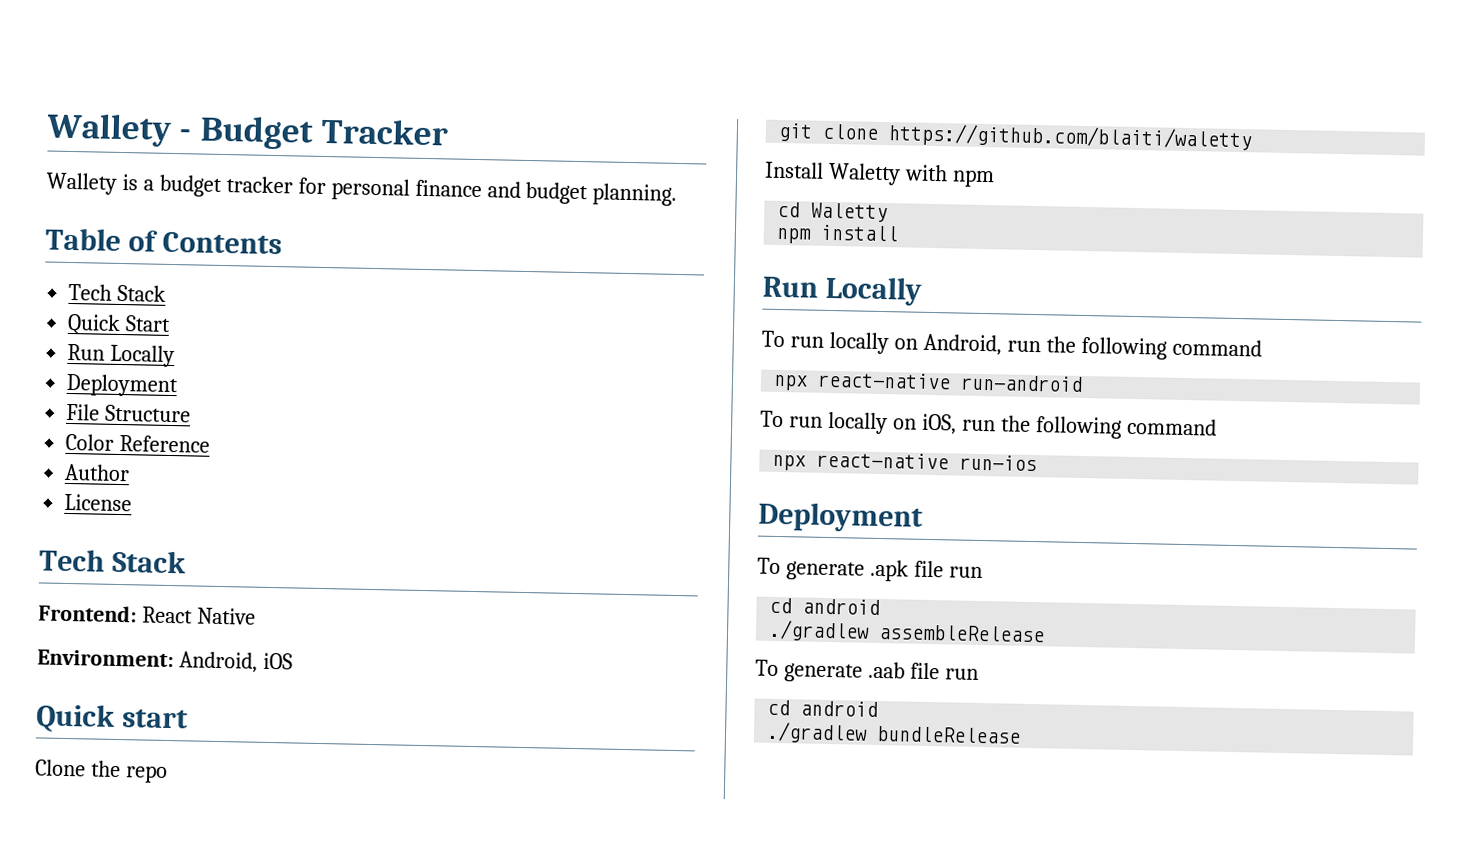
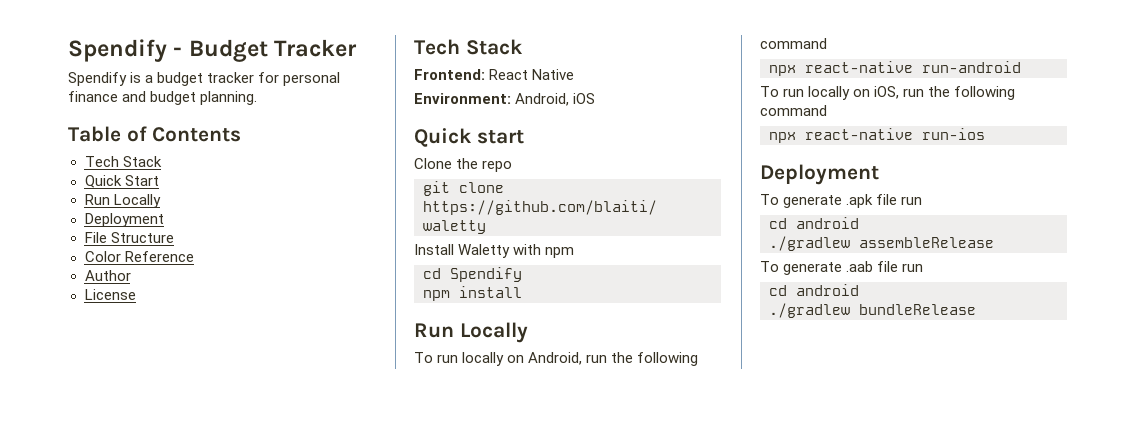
- Wallety - Budget Tracker
+ Spendify - Budget Tracker
- Wallety is a budget tracker for personal finance and budget planning.
+ Spendify is a budget tracker for personal finance and budget planning.
- cd Waletty
+ cd Spendify

